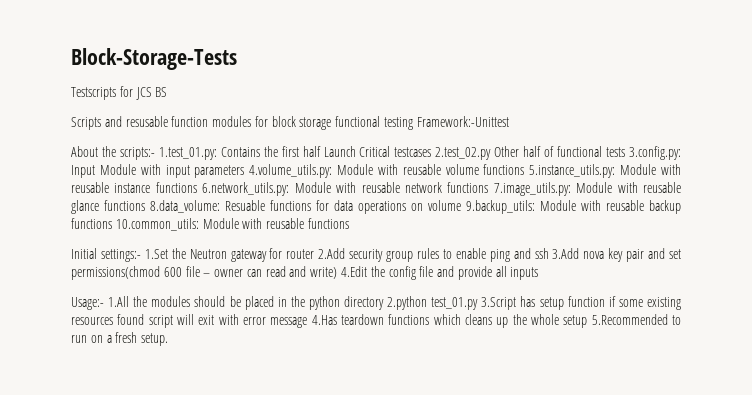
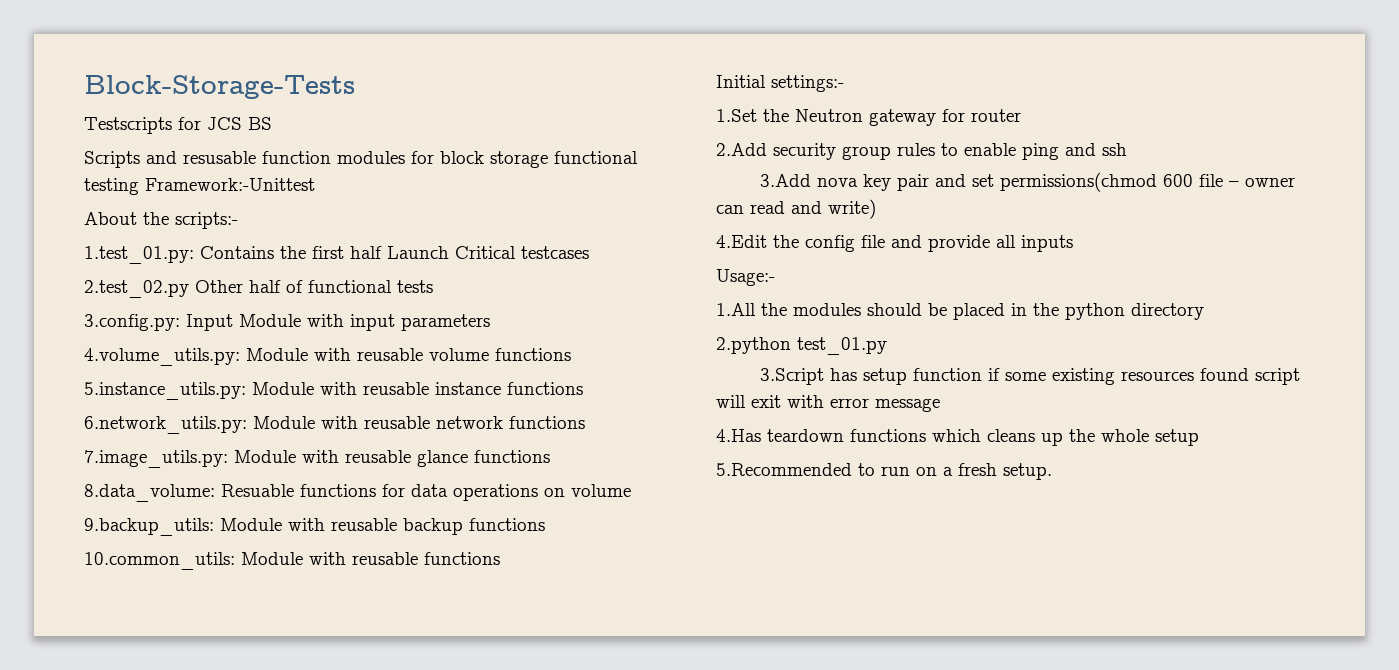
- About the scripts:- 1.test_01.py:
+ About the scripts:-
+ 1.test_01.py:
- Contains the first half Launch Critical testcases 2.test_02.py Other half of functional tests 3.config.py:
+ Contains the first half Launch Critical testcases
+ 2.test_02.py Other half of functional tests
+ 3.config.py:
- Input Module with input parameters 4.volume_utils.py:
+ Input Module with input parameters
+ 4.volume_utils.py:
- Module with reusable volume functions 5.instance_utils.py:
+ Module with reusable volume functions
+ 5.instance_utils.py:
- Module with reusable instance functions 6.network_utils.py:
+ Module with reusable instance functions
+ 6.network_utils.py:
- Module with reusable network functions 7.image_utils.py:
+ Module with reusable network functions
+ 7.image_utils.py:
- Module with reusable glance functions 8.data_volume:
+ Module with reusable glance functions
+ 8.data_volume:
- Resuable functions for data operations on volume 9.backup_utils:
+ Resuable functions for data operations on volume
+ 9.backup_utils:
- Module with reusable backup functions 10.common_utils:
+ Module with reusable backup functions
+ 10.common_utils:
- Initial settings:- 1.Set the Neutron gateway for router 2.Add security group rules to enable ping and ssh 3.Add nova key pair and set permissions(chmod 600 file – owner can read and write) 4.Edit the config file and provide all inputs
+ Initial settings:-
+ 1.Set the Neutron gateway for router
+ 2.Add security group rules to enable ping and ssh
+ 3.Add nova key pair and set permissions(chmod 600 file – owner can read and write)
+ 4.Edit the config file and provide all inputs
- Usage:- 1.All the modules should be placed in the python directory 2.python test_01.py 3.Script has setup function if some existing resources found script will exit with error message 4.Has teardown functions which cleans up the whole setup 5.Recommended to run on a fresh setup.
+ Usage:-
+ 1.All the modules should be placed in the python directory
+ 2.python test_01.py
+ 3.Script has setup function if some existing resources found script will exit with error message
+ 4.Has teardown functions which cleans up the whole setup
+ 5.Recommended to run on a fresh setup.

